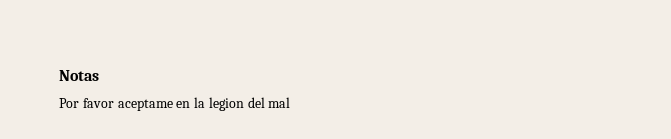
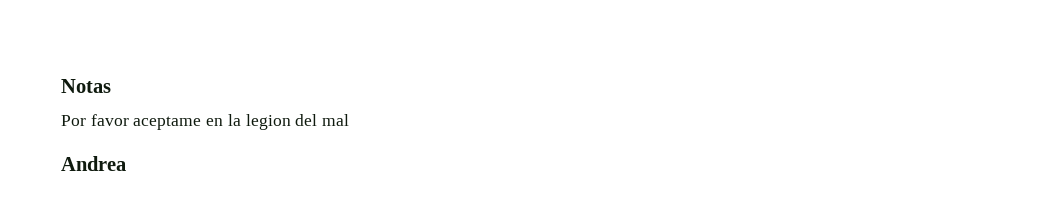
+ Andrea

